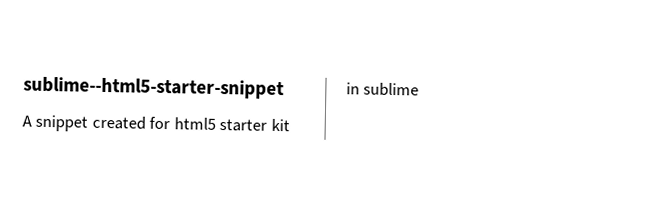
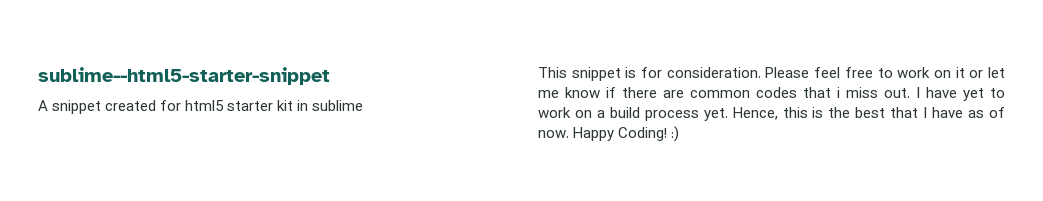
+ This snippet is for consideration. Please feel free to work on it or let me know if there are common codes that i miss out. I have yet to work on a build process yet. Hence, this is the best that I have as of now. Happy Coding! :)

